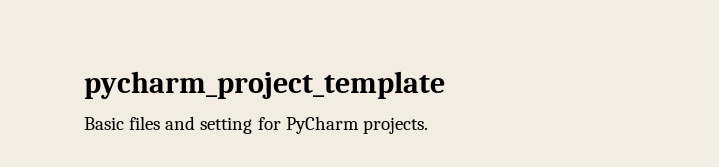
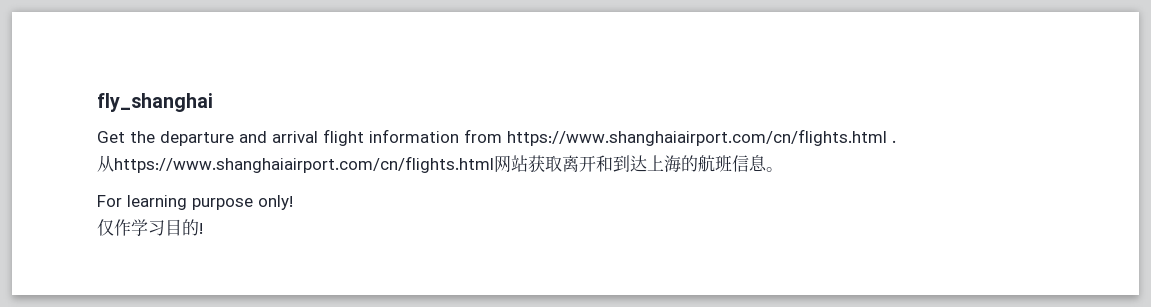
- pycharm_project_template
- Basic files and setting for PyCharm projects.
+ fly_shanghai
+ Get the departure and arrival flight information from https://www.shanghaiairport.com/cn/flights.html .
+ 从https://www.shanghaiairport.com/cn/flights.html网站获取离开和到达上海的航班信息。
+ For learning purpose only!
+ 仅作学习目的!

